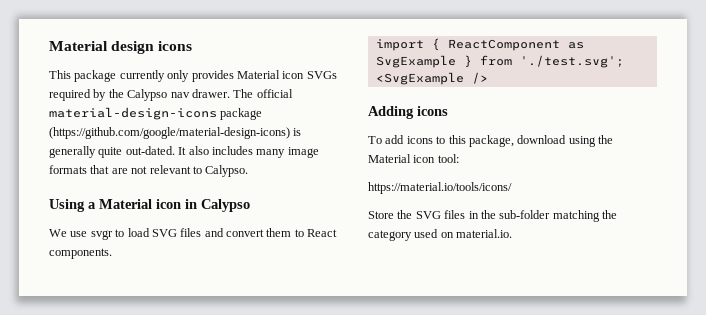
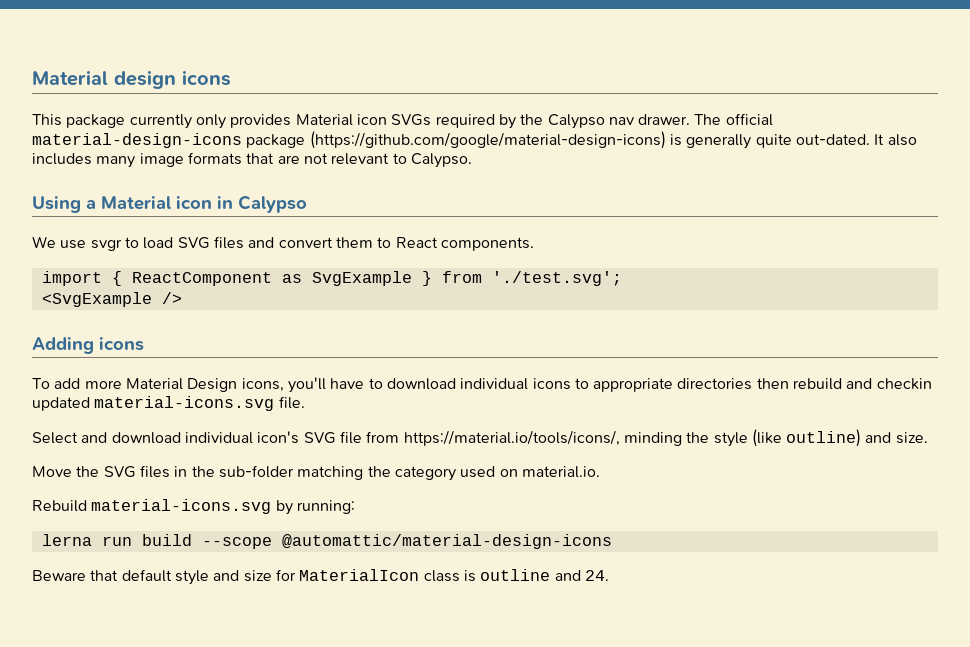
- To add icons to this package, download using the Material icon tool:
- https://material.io/tools/icons/
- Store the SVG files in the sub-folder matching the category used on material.io.
+ To add more Material Design icons, you'll have to download individual icons to appropriate directories then rebuild and checkin updated material-icons.svg file.
+ Select and download individual icon's SVG file from https://material.io/tools/icons/, minding the style (like outline) and size.
+ Move the SVG files in the sub-folder matching the category used on material.io.
+ Rebuild material-icons.svg by running:
+ lerna run build --scope @automattic/material-design-icons
+ Beware that default style and size for MaterialIcon class is outline and 24.

